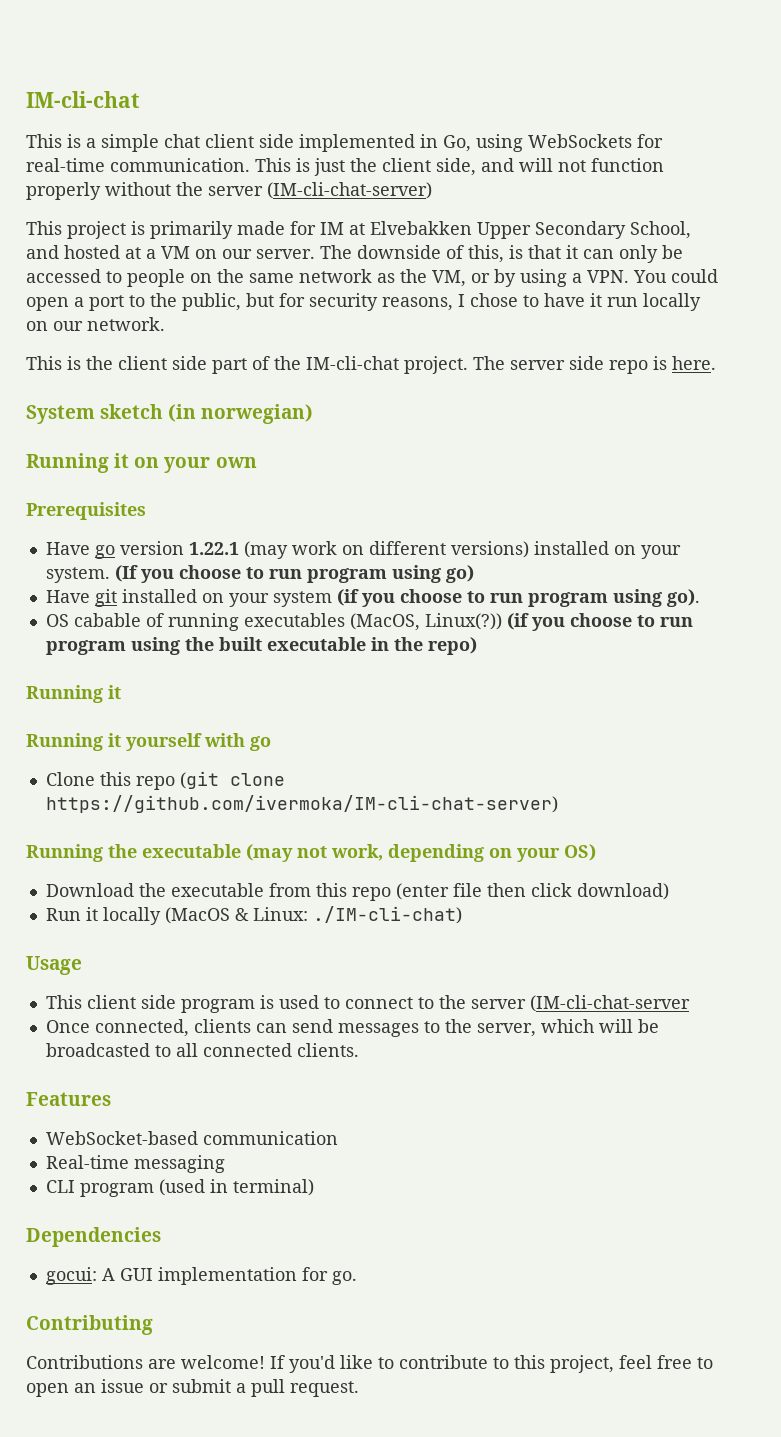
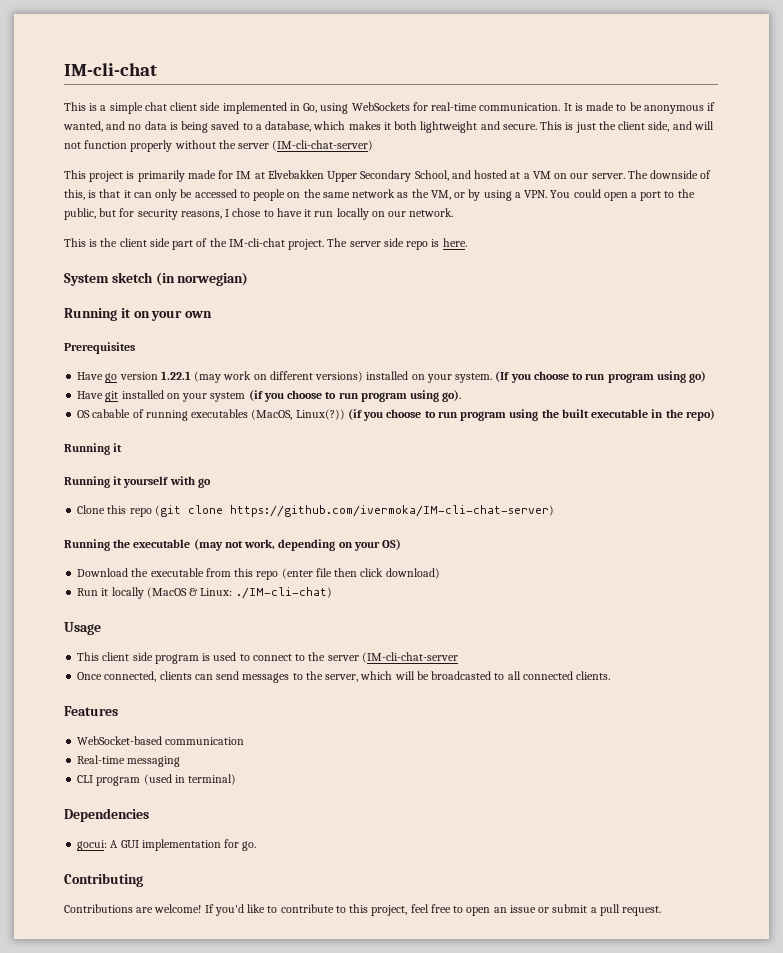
+ It is made to be anonymous if wanted, and no data is being saved to a database, which makes it both lightweight and secure.

